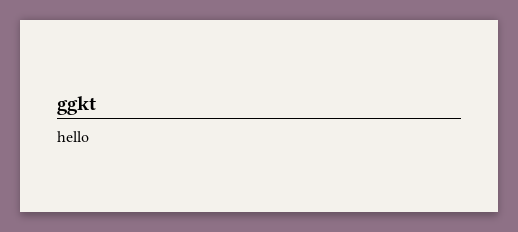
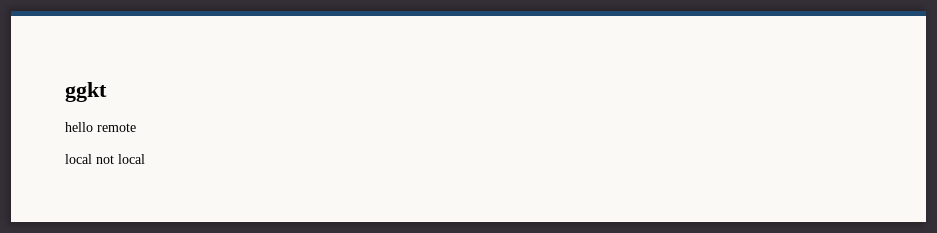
- hello
+ hello remote
+ local not local

